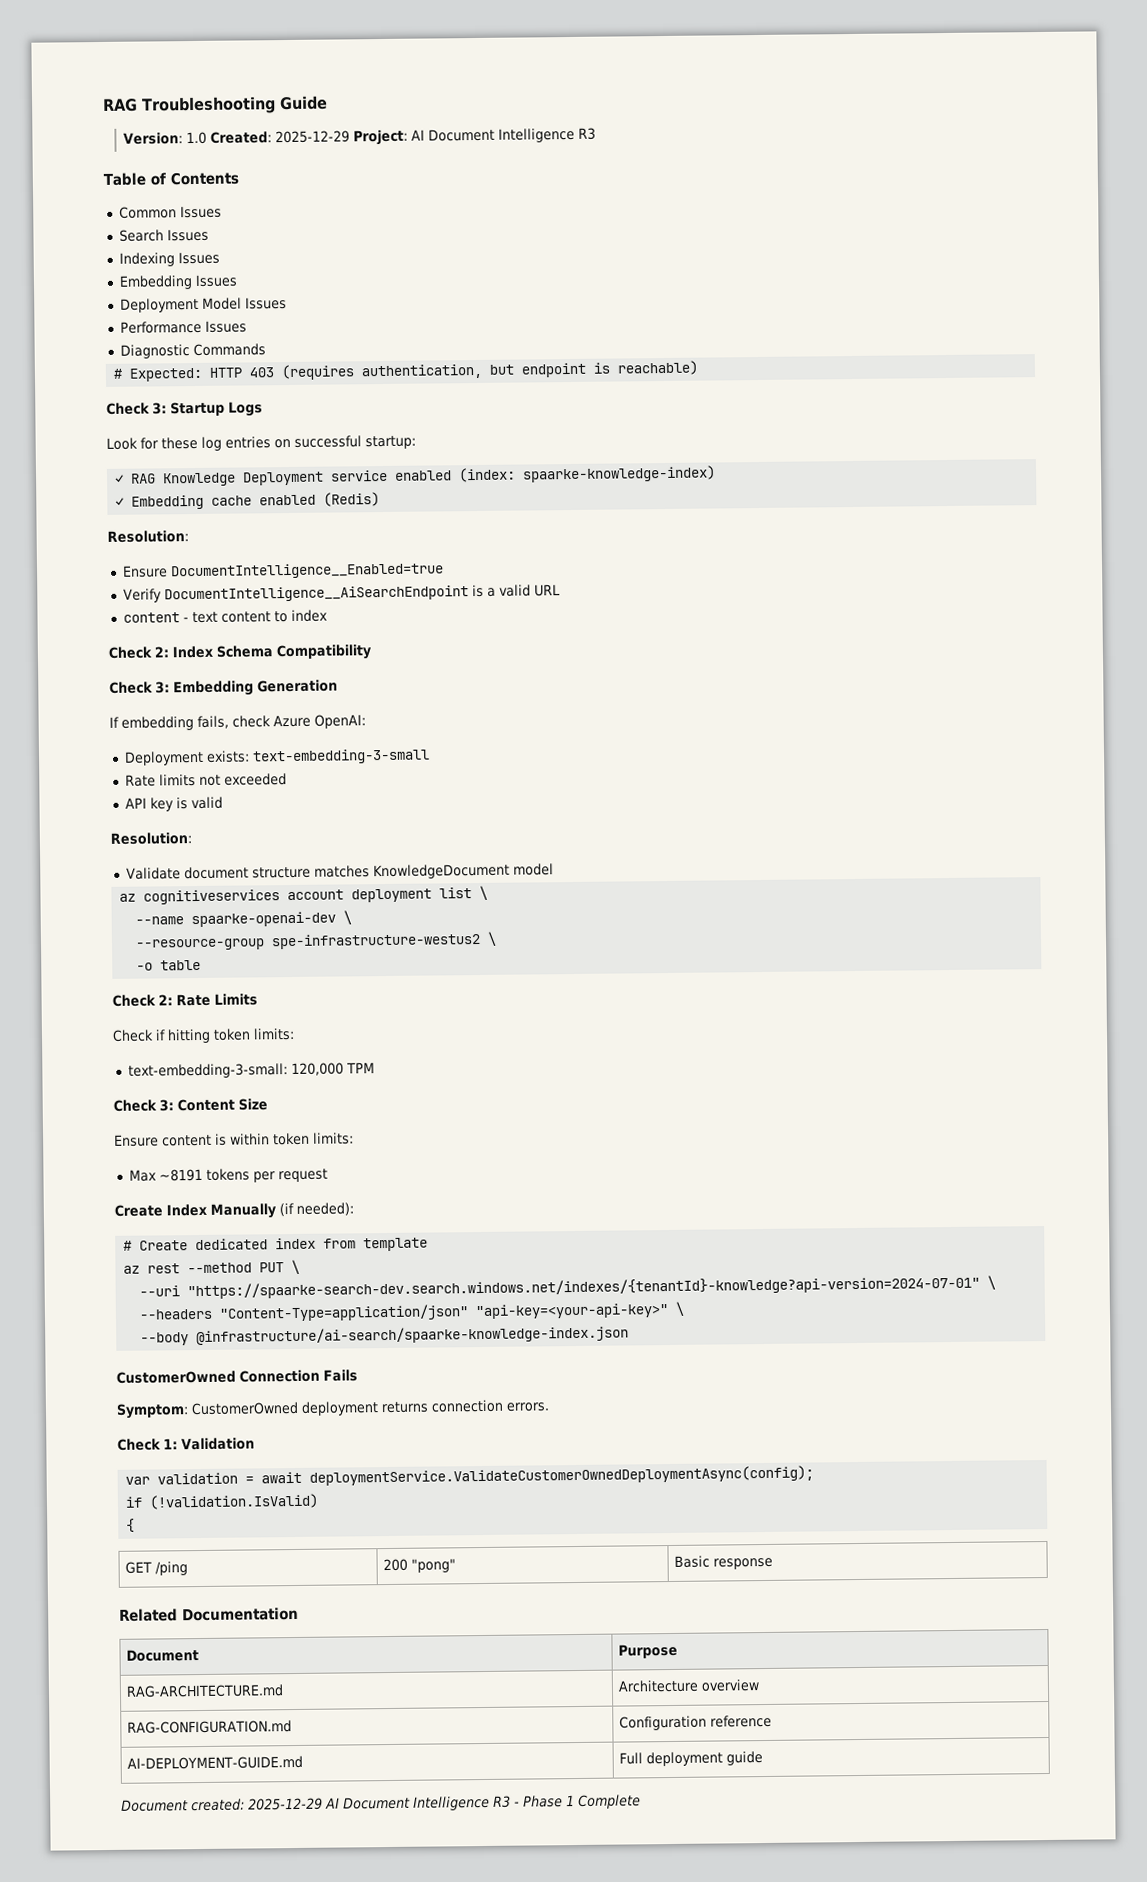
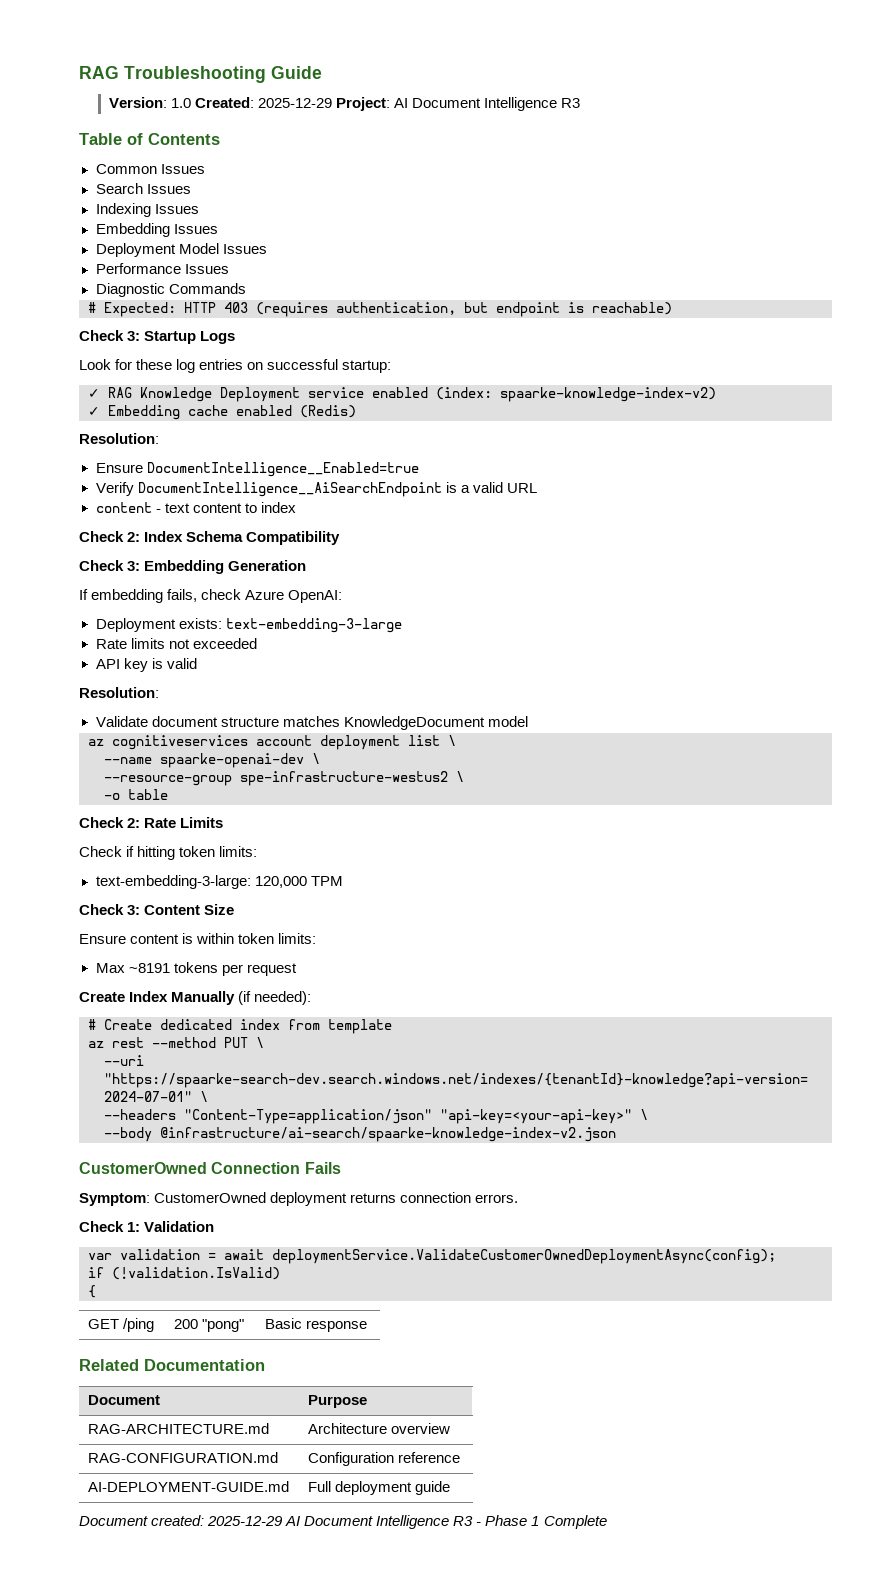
- ✓ RAG Knowledge Deployment service enabled (index: spaarke-knowledge-index)
+ ✓ RAG Knowledge Deployment service enabled (index: spaarke-knowledge-index-v2)
- Deployment exists: text-embedding-3-small
+ Deployment exists: text-embedding-3-large
- text-embedding-3-small: 120,000 TPM
+ text-embedding-3-large: 120,000 TPM
- --body @infrastructure/ai-search/spaarke-knowledge-index.json
+ --body @infrastructure/ai-search/spaarke-knowledge-index-v2.json

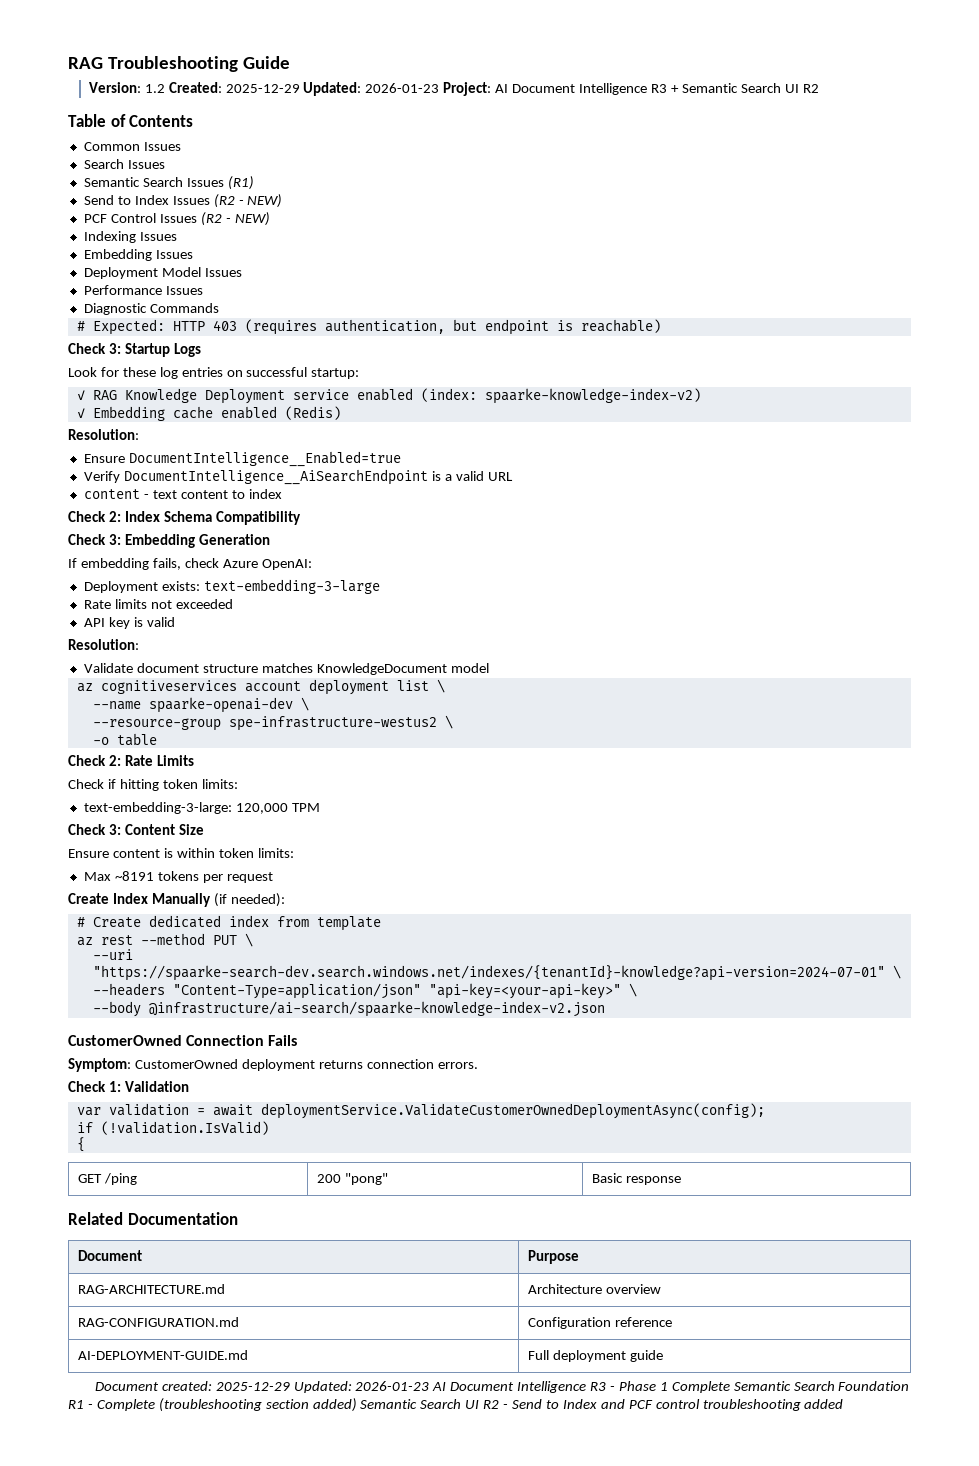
- Version: 1.0 Created: 2025-12-29 Project: AI Document Intelligence R3
+ Version: 1.2 Created: 2025-12-29 Updated: 2026-01-23 Project: AI Document Intelligence R3 + Semantic Search UI R2
+ Semantic Search Issues (R1)
+ Send to Index Issues (R2 - NEW)
+ PCF Control Issues (R2 - NEW)
- Document created: 2025-12-29 AI Document Intelligence R3 - Phase 1 Complete
+ Document created: 2025-12-29 Updated: 2026-01-23 AI Document Intelligence R3 - Phase 1 Complete Semantic Search Foundation R1 - Complete (troubleshooting section added) Semantic Search UI R2 - Send to Index and PCF control troubleshooting added

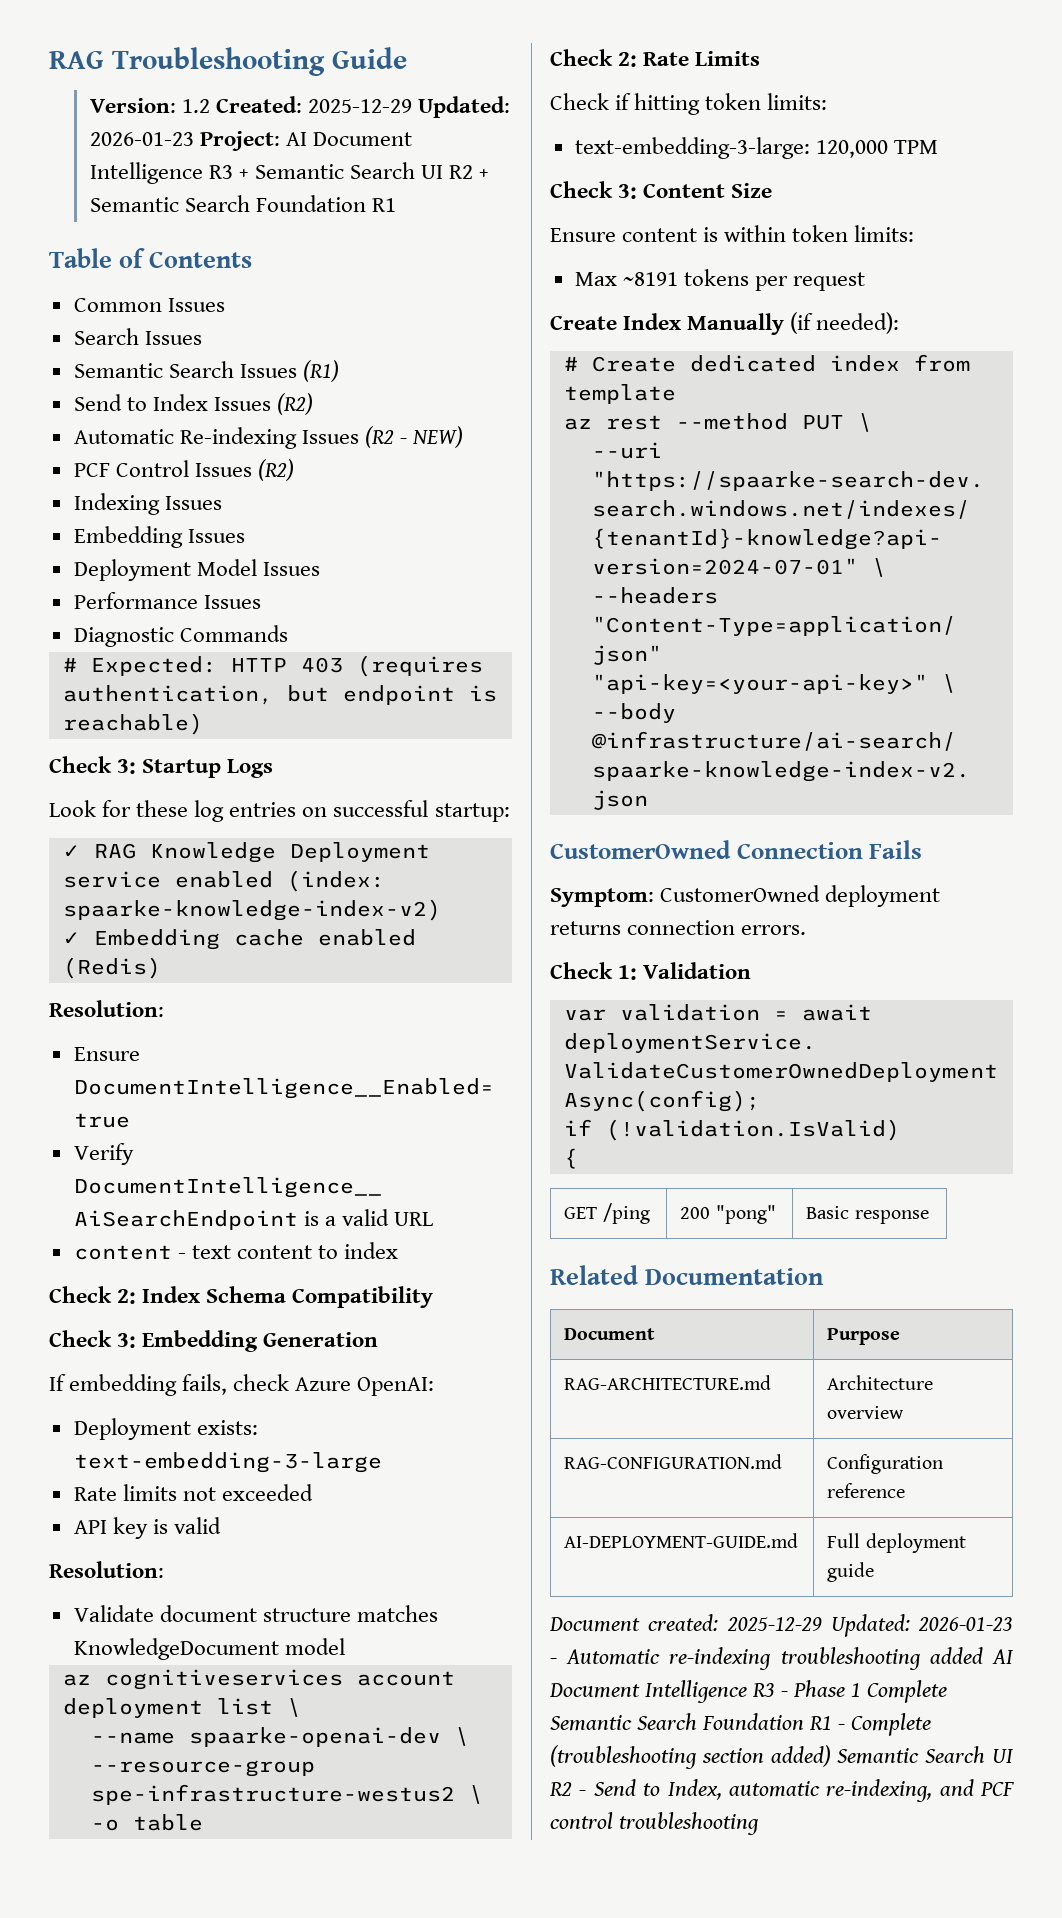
- Version: 1.2 Created: 2025-12-29 Updated: 2026-01-23 Project: AI Document Intelligence R3 + Semantic Search UI R2
+ Version: 1.2 Created: 2025-12-29 Updated: 2026-01-23 Project: AI Document Intelligence R3 + Semantic Search UI R2 + Semantic Search Foundation R1
- Send to Index Issues (R2 - NEW)
+ Send to Index Issues (R2)
+ Automatic Re-indexing Issues (R2 - NEW)
- PCF Control Issues (R2 - NEW)
+ PCF Control Issues (R2)
- Document created: 2025-12-29 Updated: 2026-01-23 AI Document Intelligence R3 - Phase 1 Complete Semantic Search Foundation R1 - Complete (troubleshooting section added) Semantic Search UI R2 - Send to Index and PCF control troubleshooting added
+ Document created: 2025-12-29 Updated: 2026-01-23 - Automatic re-indexing troubleshooting added AI Document Intelligence R3 - Phase 1 Complete Semantic Search Foundation R1 - Complete (troubleshooting section added) Semantic Search UI R2 - Send to Index, automatic re-indexing, and PCF control troubleshooting

